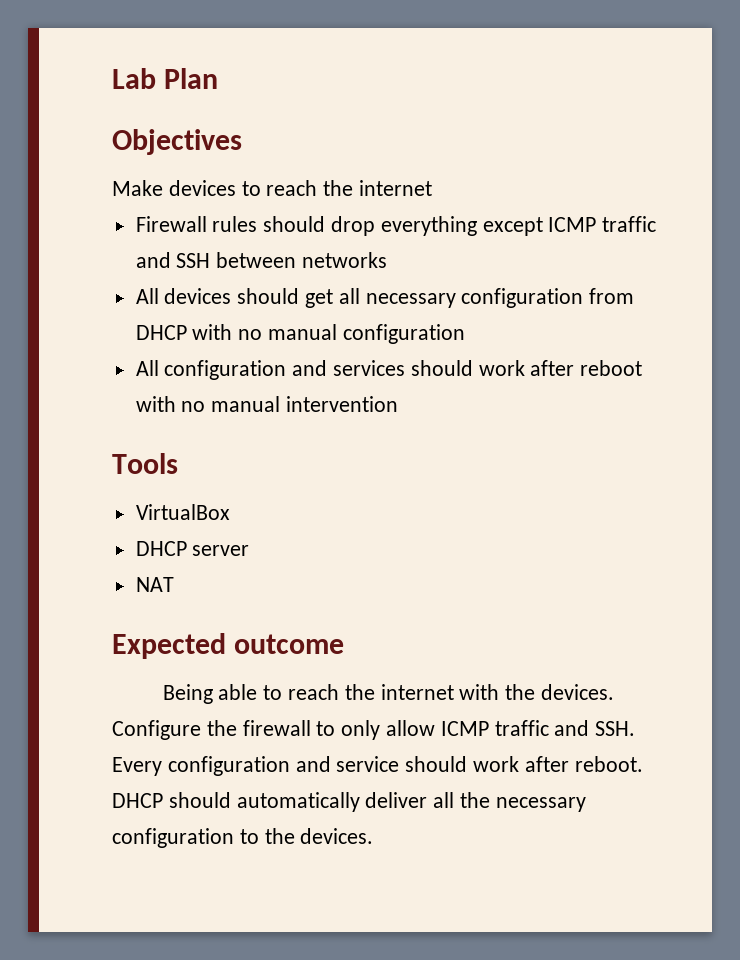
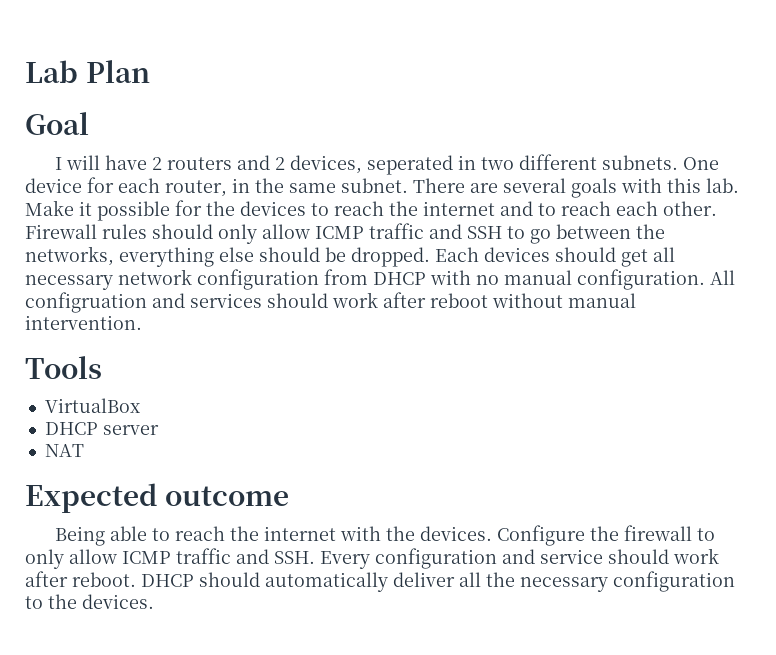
- Objectives
- Make devices to reach the internet
- Firewall rules should drop everything except ICMP traffic and SSH between networks
- All devices should get all necessary configuration from DHCP with no manual configuration
- All configuration and services should work after reboot with no manual intervention
+ Goal
+ I will have 2 routers and 2 devices, seperated in two different subnets. One device for each router, in the same subnet. There are several goals with this lab. Make it possible for the devices to reach the internet and to reach each other. Firewall rules should only allow ICMP traffic and SSH to go between the networks, everything else should be dropped. Each devices should get all necessary network configuration from DHCP with no manual configuration. All configruation and services should work after reboot without manual intervention.

